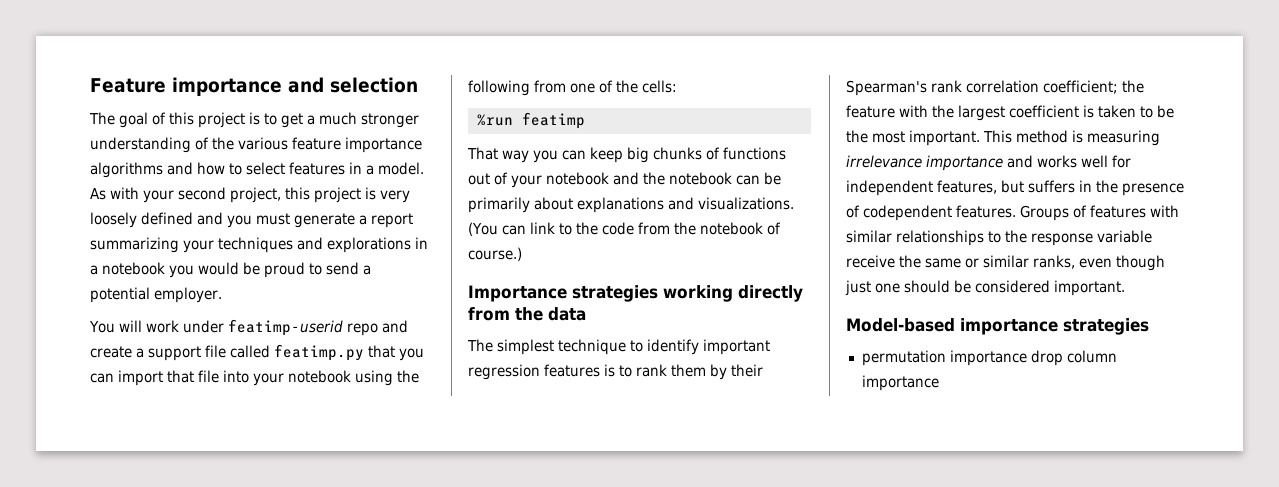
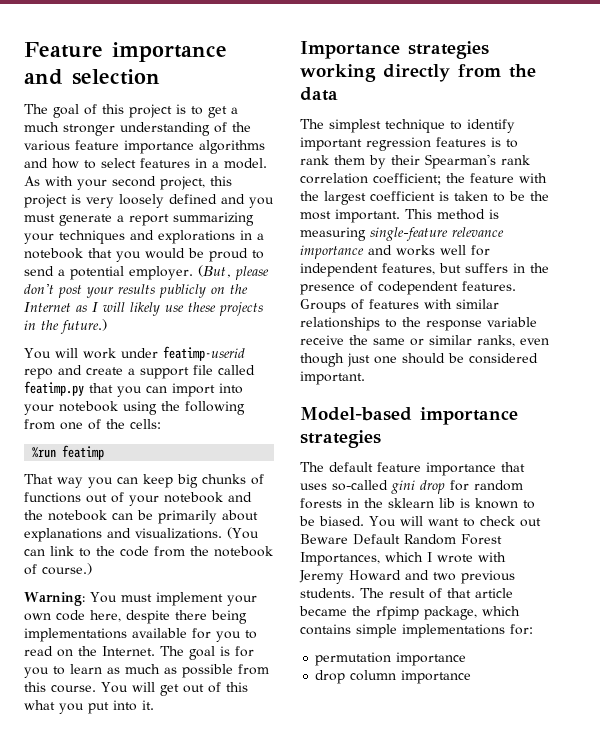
- As with your second project, this project is very loosely defined and you must generate a report summarizing your techniques and explorations in a notebook you would be proud to send a potential employer.
+ As with your second project, this project is very loosely defined and you must generate a report summarizing your techniques and explorations in a notebook that you would be proud to send a potential employer. (But, please don't post your results publicly on the Internet as I will likely use these projects in the future.)
- You will work under featimp-userid repo and create a support file called featimp.py that you can import that file into your notebook using the following from one of the cells:
+ You will work under featimp-userid repo and create a support file called featimp.py that you can import into your notebook using the following from one of the cells:
+ Warning: You must implement your own code here, despite there being implementations available for you to read on the Internet. The goal is for you to learn as much as possible from this course. You will get out of this what you put into it.
- This method is measuring irrelevance importance and works well for independent features, but suffers in the presence of codependent features.
+ This method is measuring single-feature relevance importance and works well for independent features, but suffers in the presence of codependent features.
+ The default feature importance that uses so-called gini drop for random forests in the sklearn lib is known to be biased. You will want to check out Beware Default Random Forest Importances, which I wrote with Jeremy Howard and two previous students. The result of that article became the rfpimp package, which contains simple implementations for:
- permutation importance drop column importance
+ permutation importance
+ drop column importance

